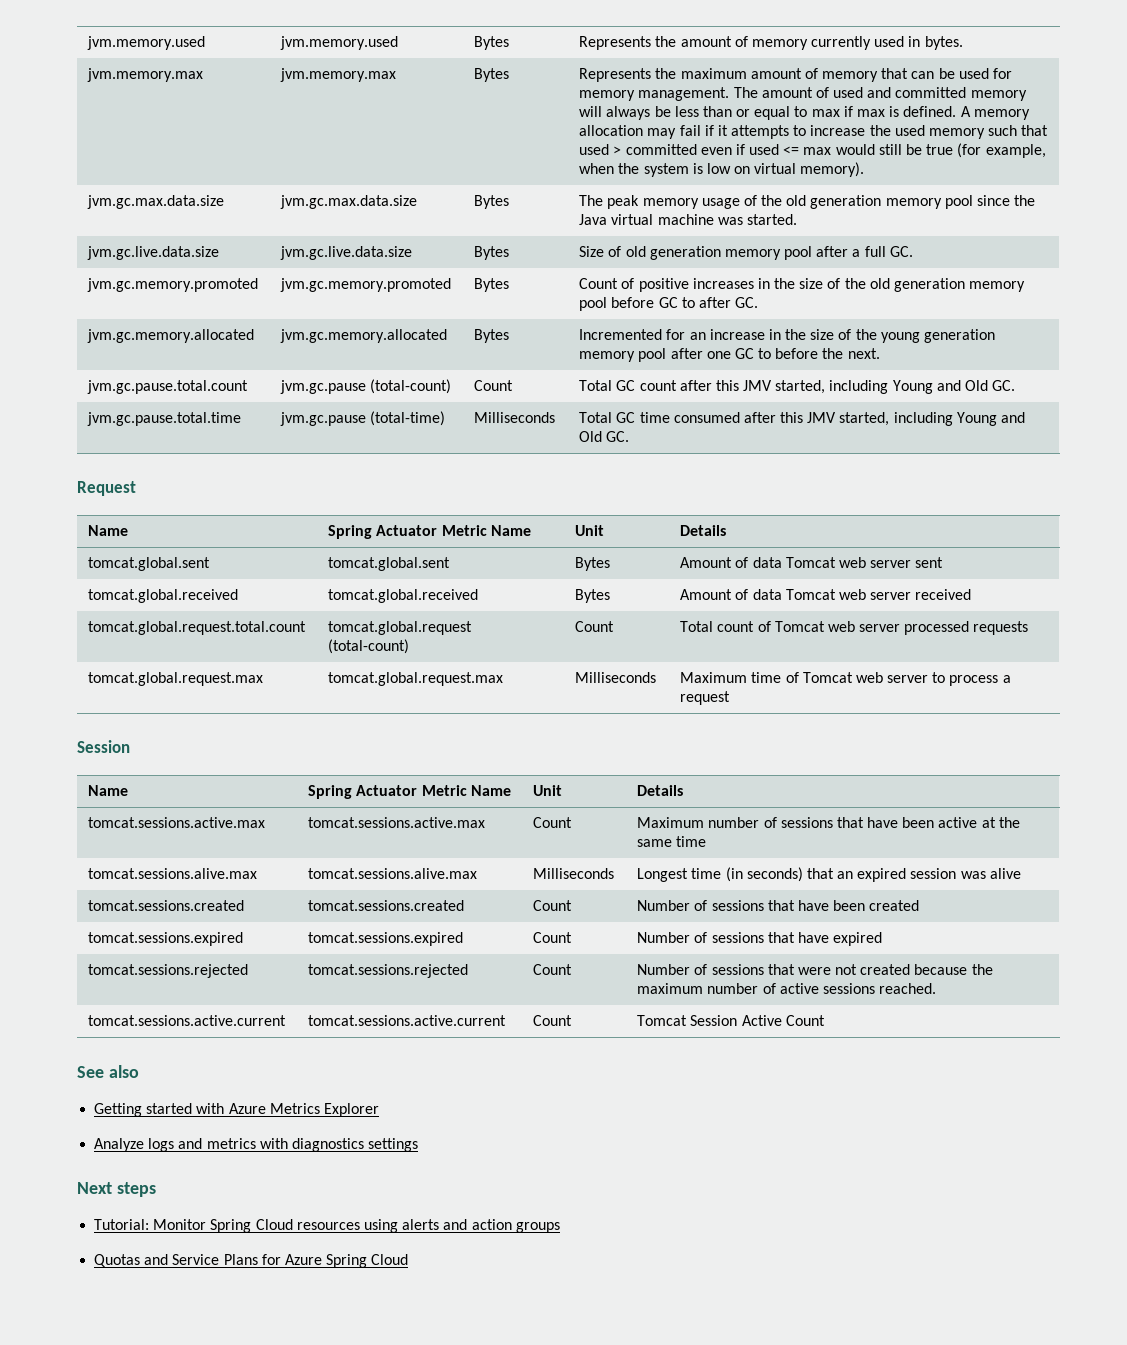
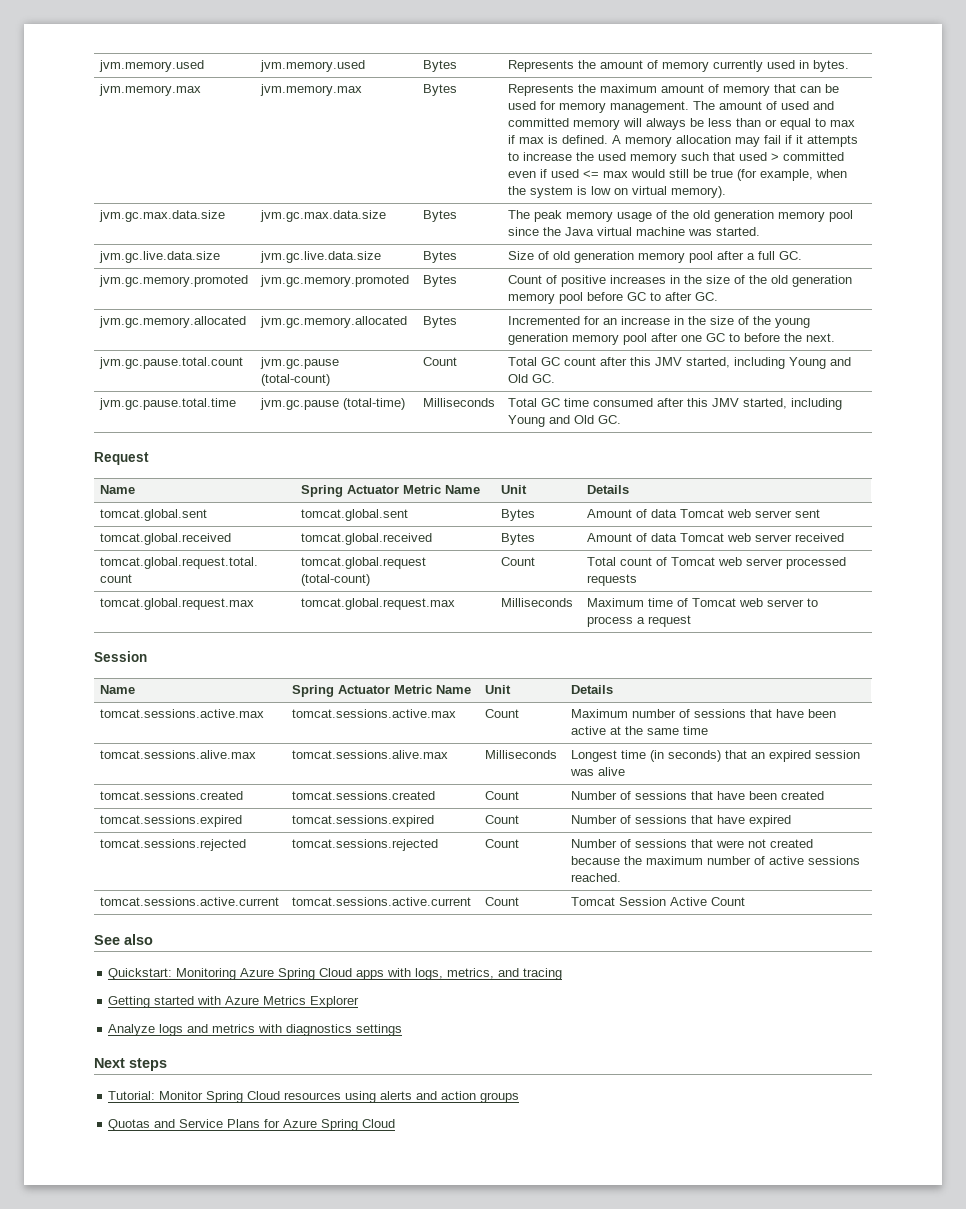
+ Quickstart: Monitoring Azure Spring Cloud apps with logs, metrics, and tracing

